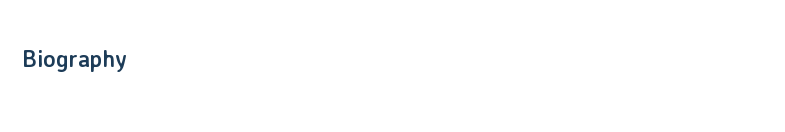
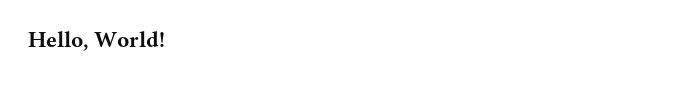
- Biography
+ Hello, World!

